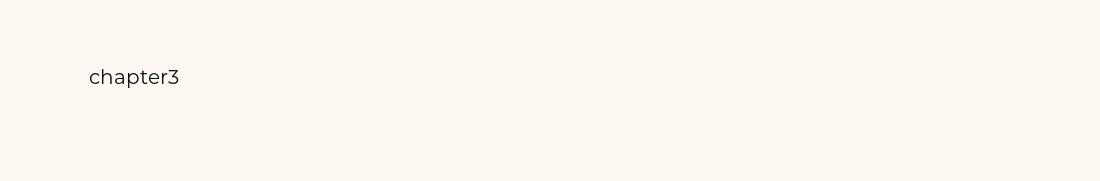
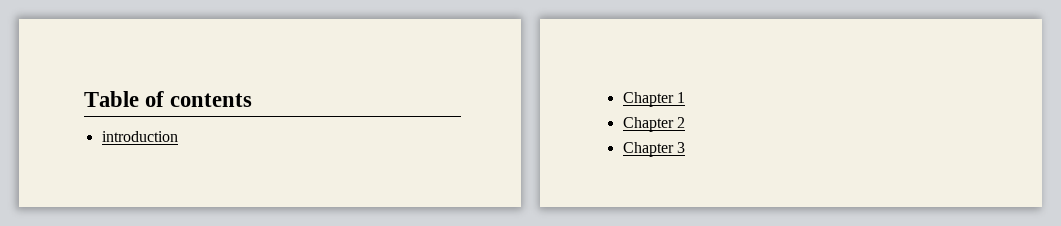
- chapter3
+ Table of contents
+ introduction
+ Chapter 1
+ Chapter 2
+ Chapter 3

